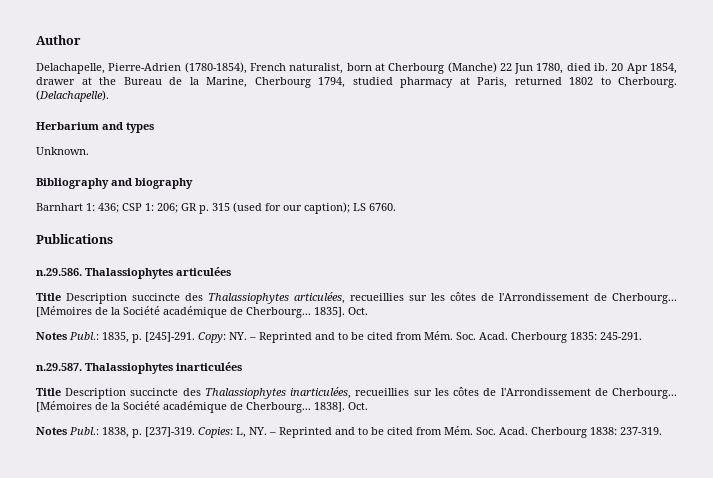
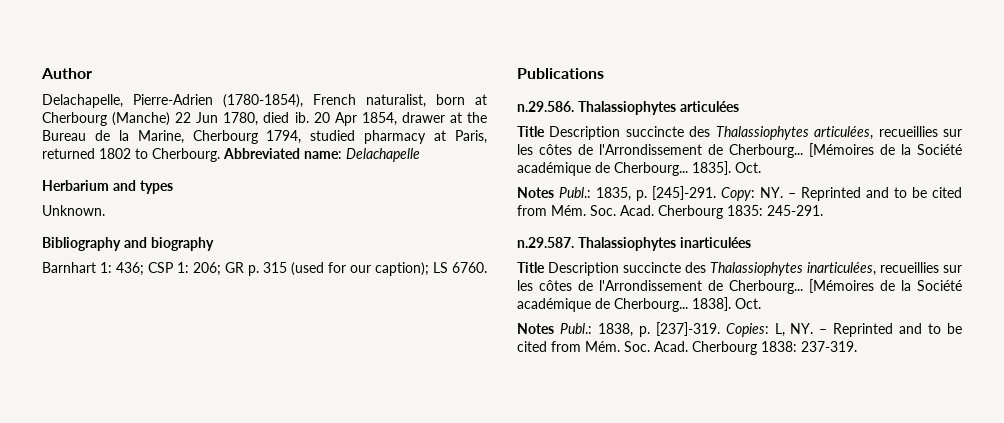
- (Delachapelle).
+ Abbreviated name: Delachapelle

